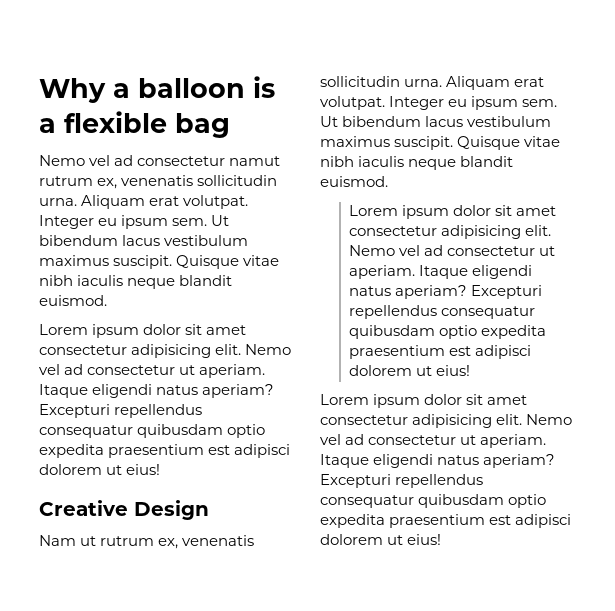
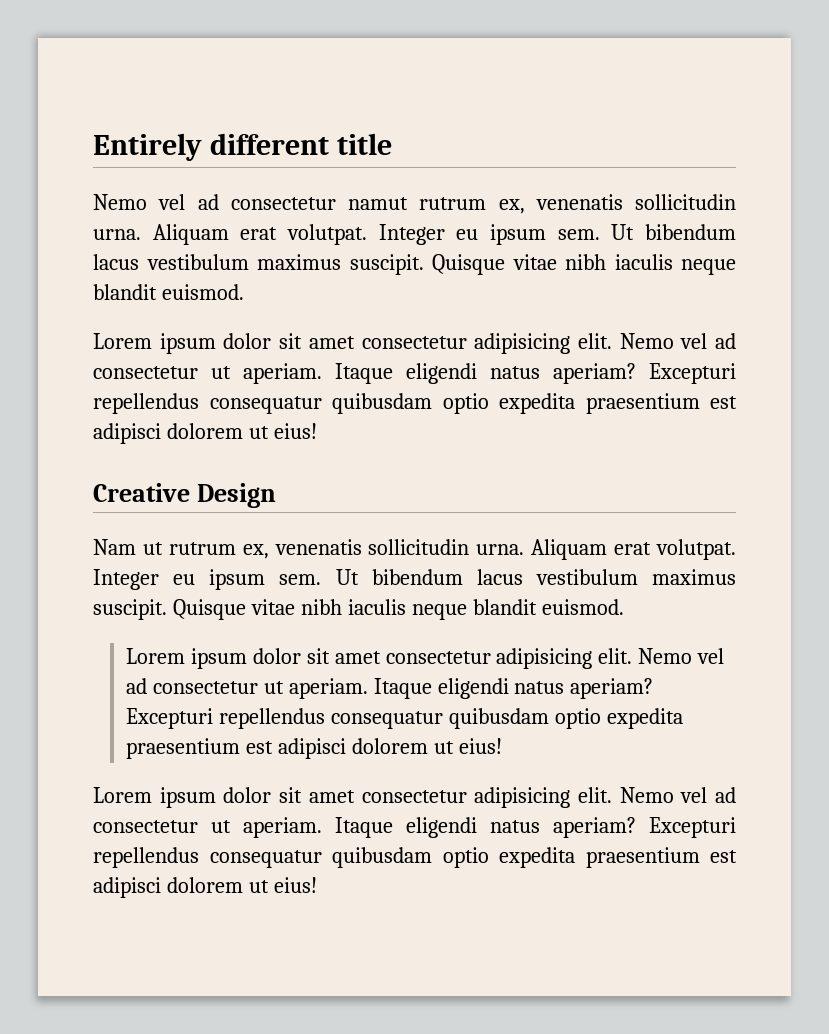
- Why a balloon is a flexible bag
+ Entirely different title

